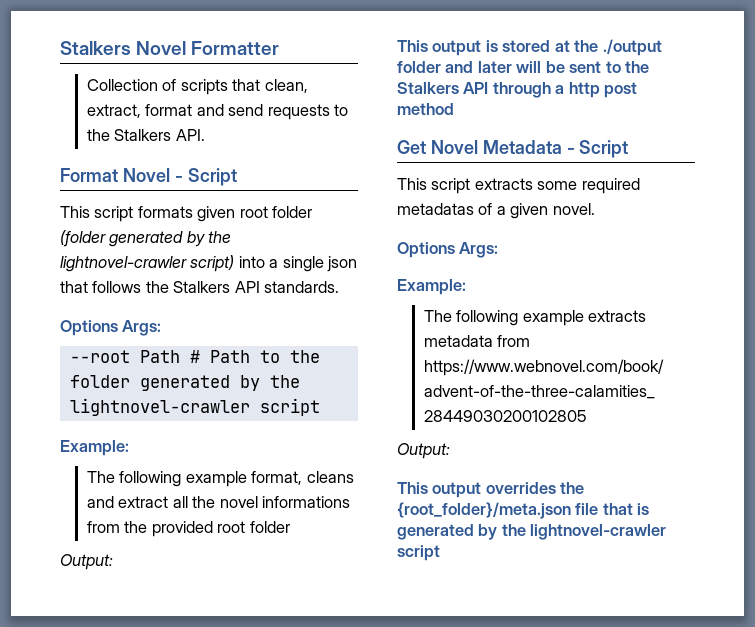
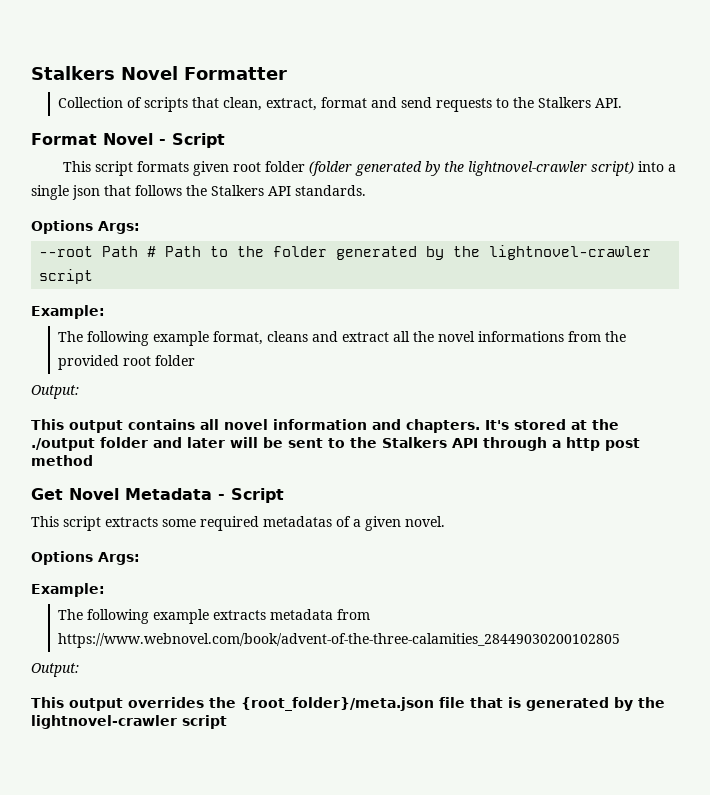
- This output is stored at the ./output folder and later will be sent to the Stalkers API through a http post method
+ This output contains all novel information and chapters. It's stored at the ./output folder and later will be sent to the Stalkers API through a http post method

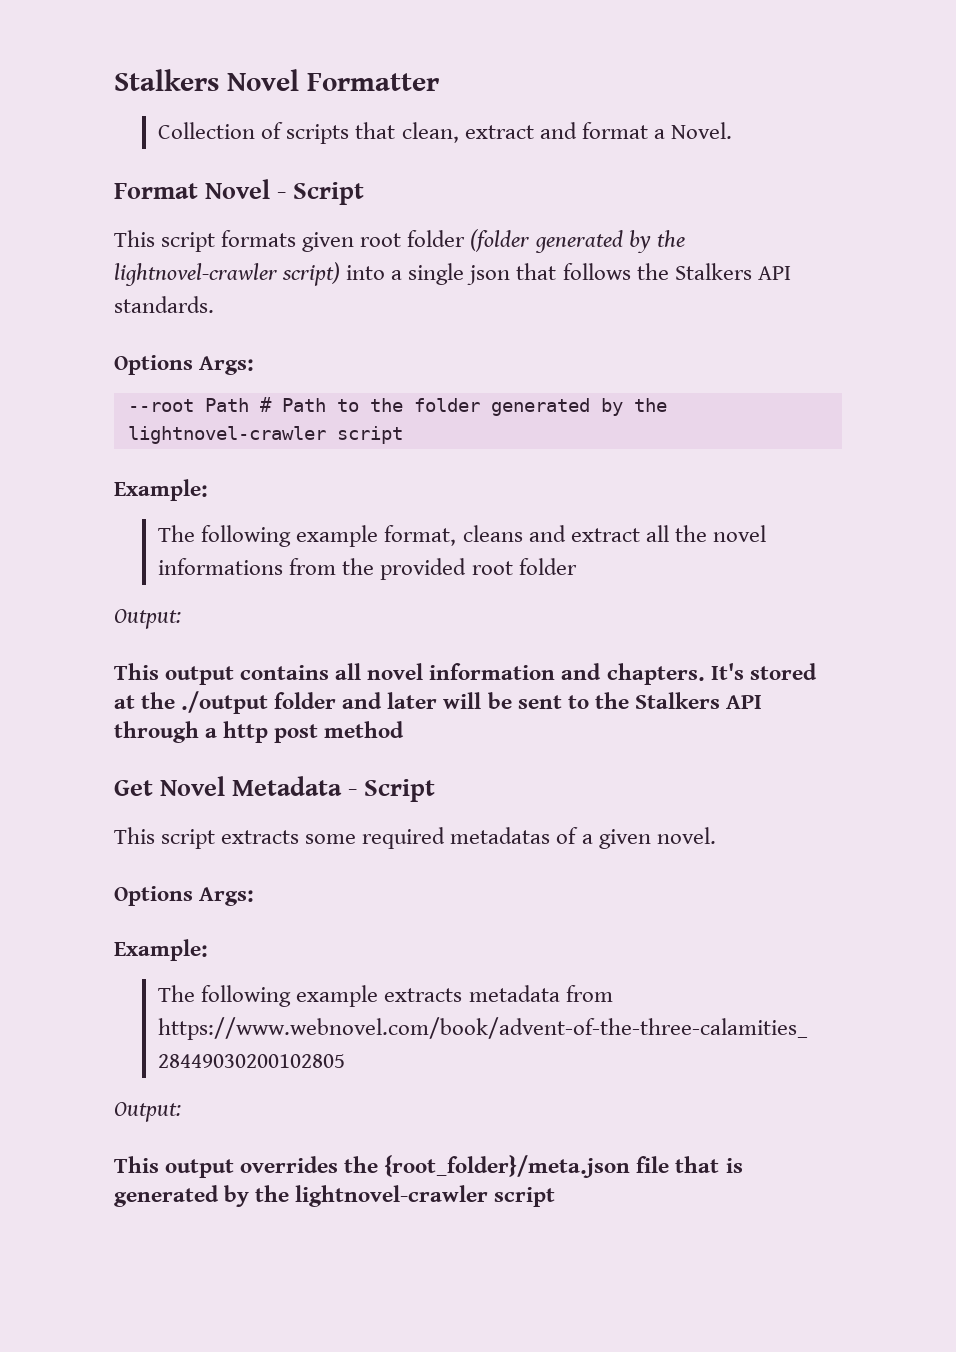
- Collection of scripts that clean, extract, format and send requests to the Stalkers API.
+ Collection of scripts that clean, extract and format a Novel.

